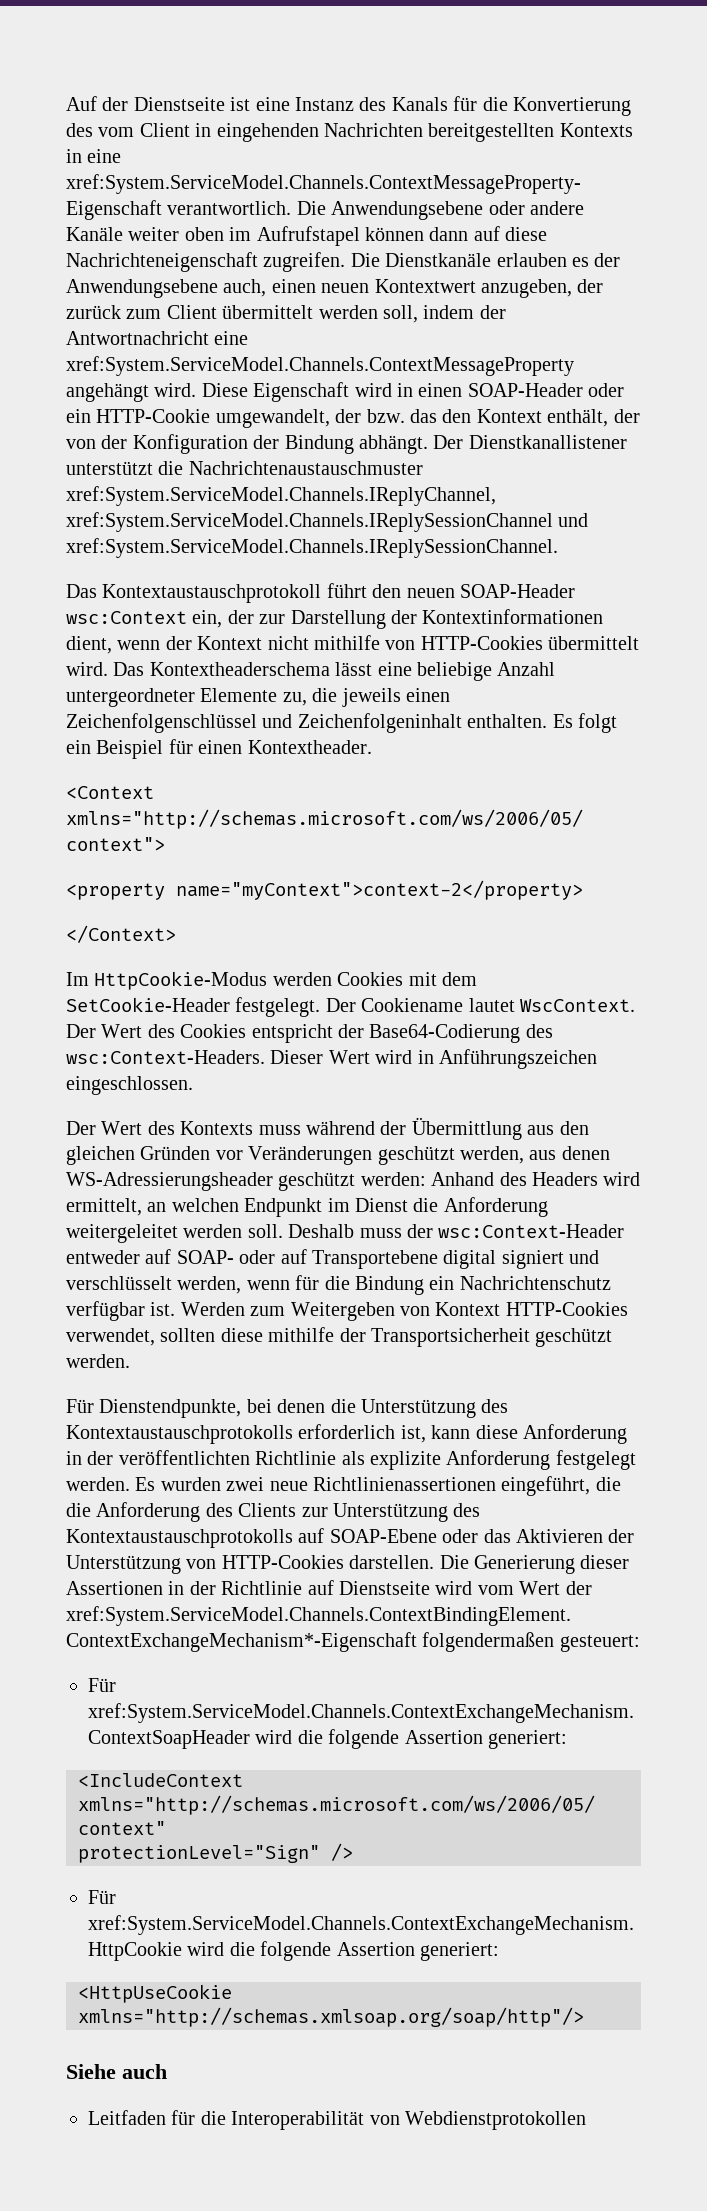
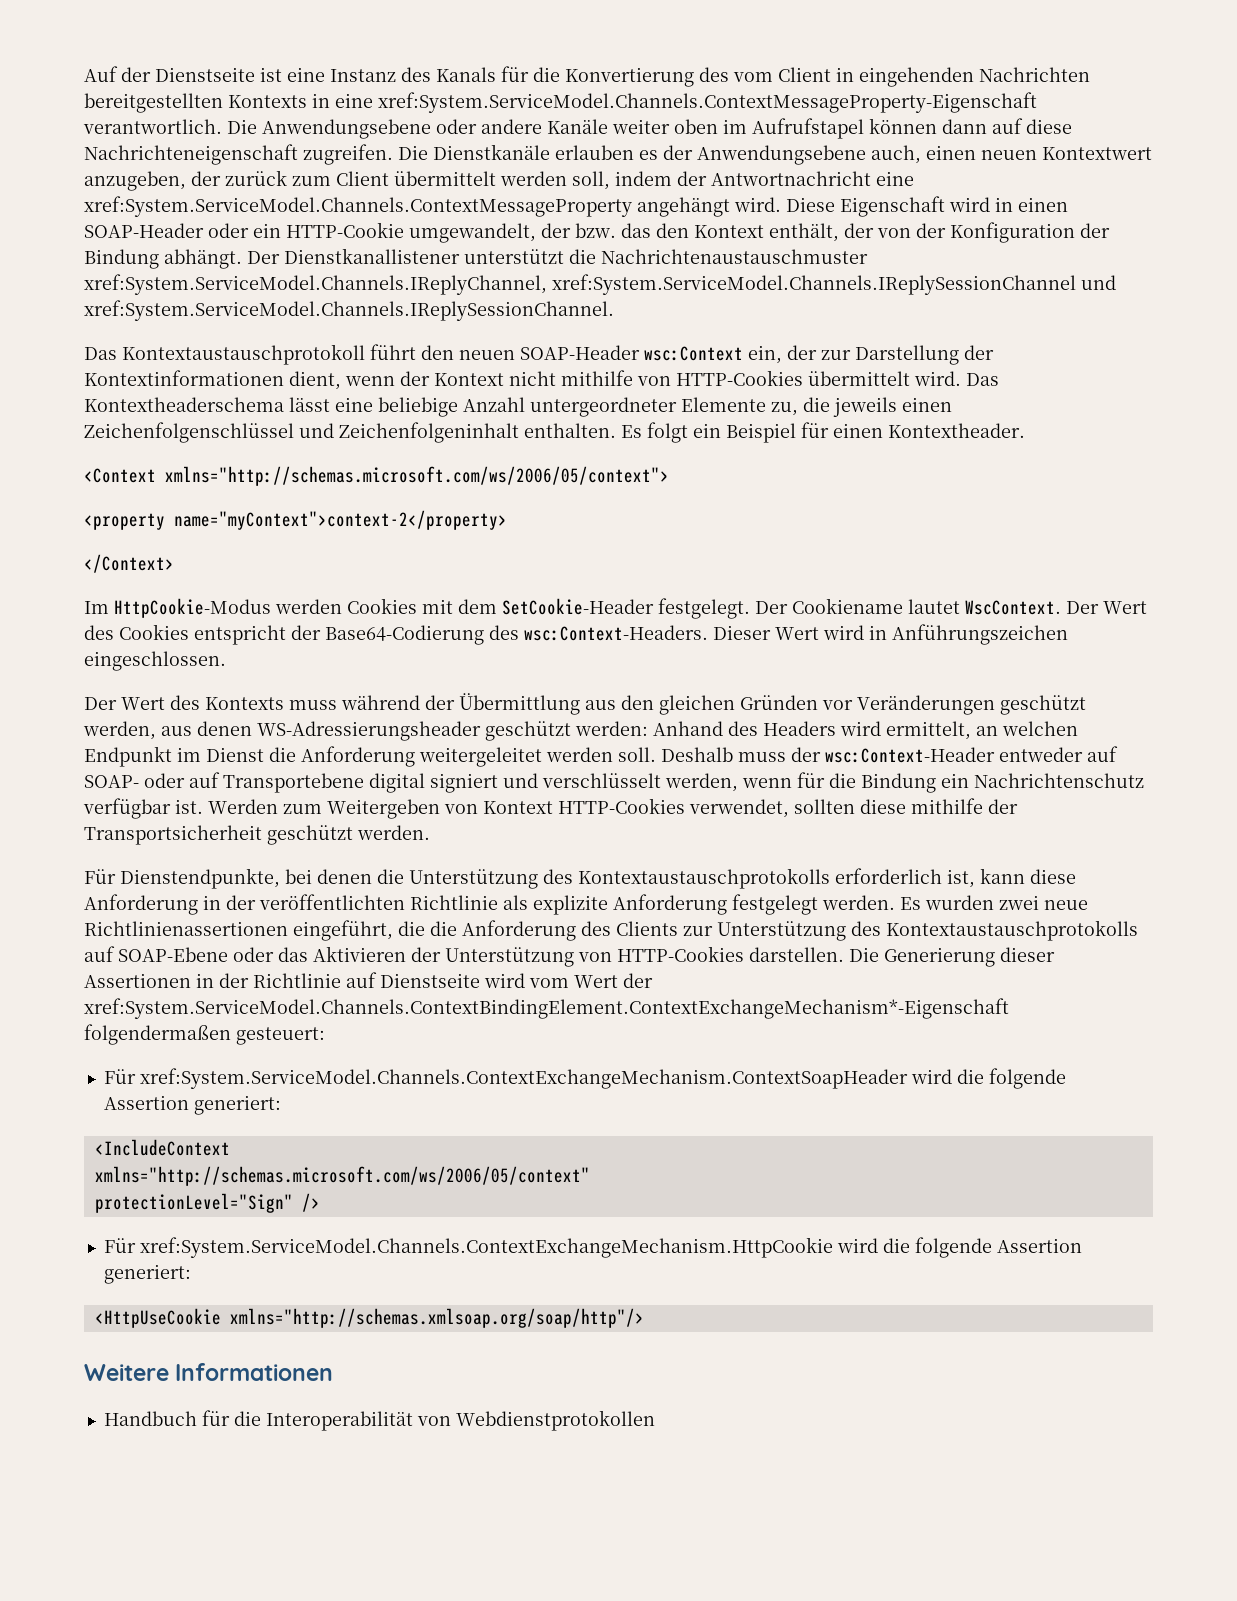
- Siehe auch
- Leitfaden für die Interoperabilität von Webdienstprotokollen
+ Weitere Informationen
+ Handbuch für die Interoperabilität von Webdienstprotokollen

